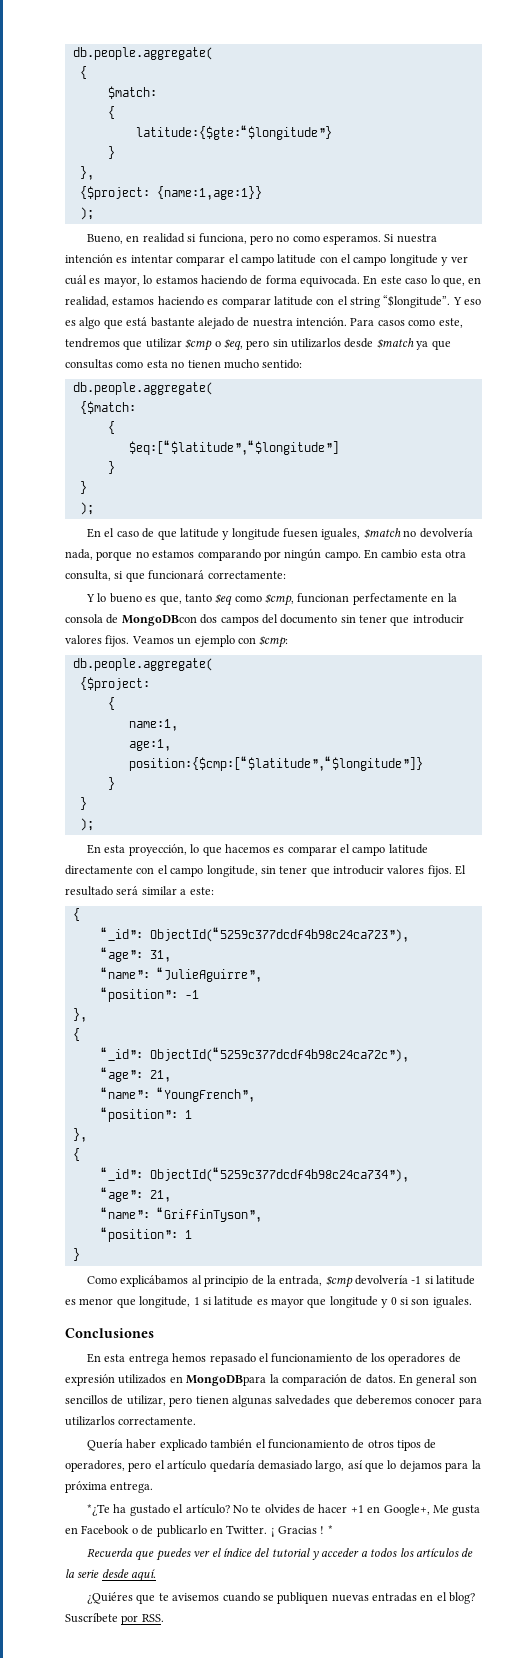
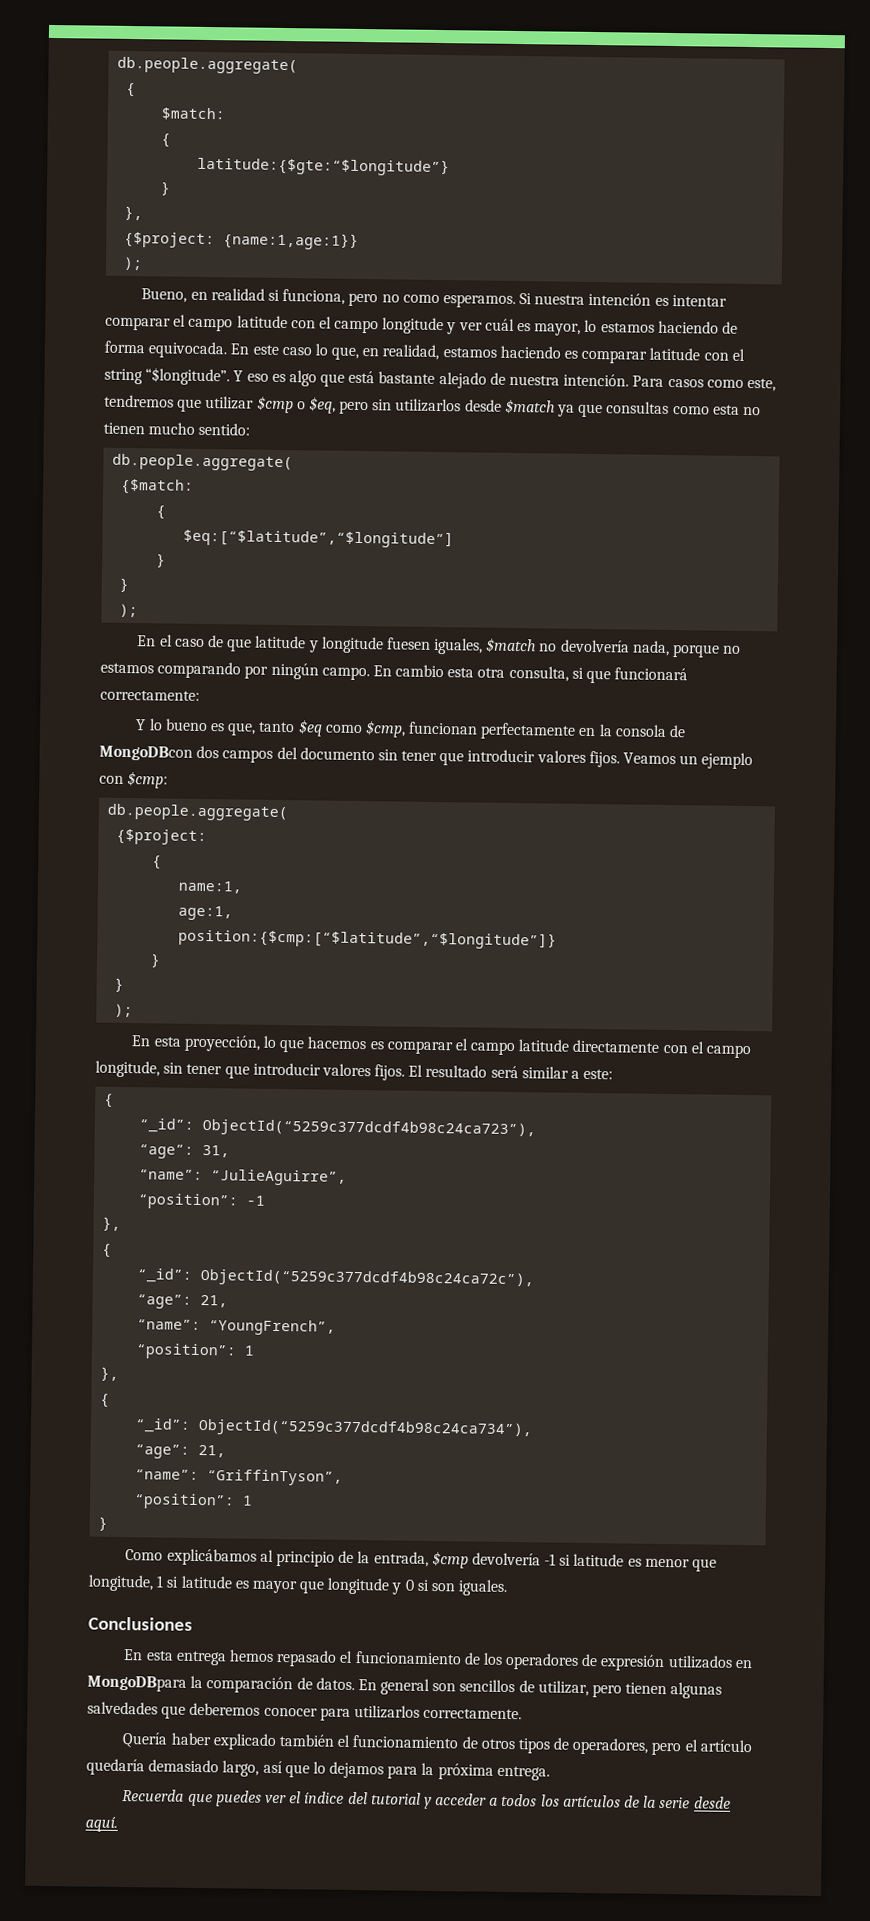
- *¿Te ha gustado el artículo? No te olvides de hacer +1 en Google+, Me gusta en Facebook o de publicarlo en Twitter. ¡ Gracias ! *
- ¿Quiéres que te avisemos cuando se publiquen nuevas entradas en el blog? Suscríbete por RSS.

